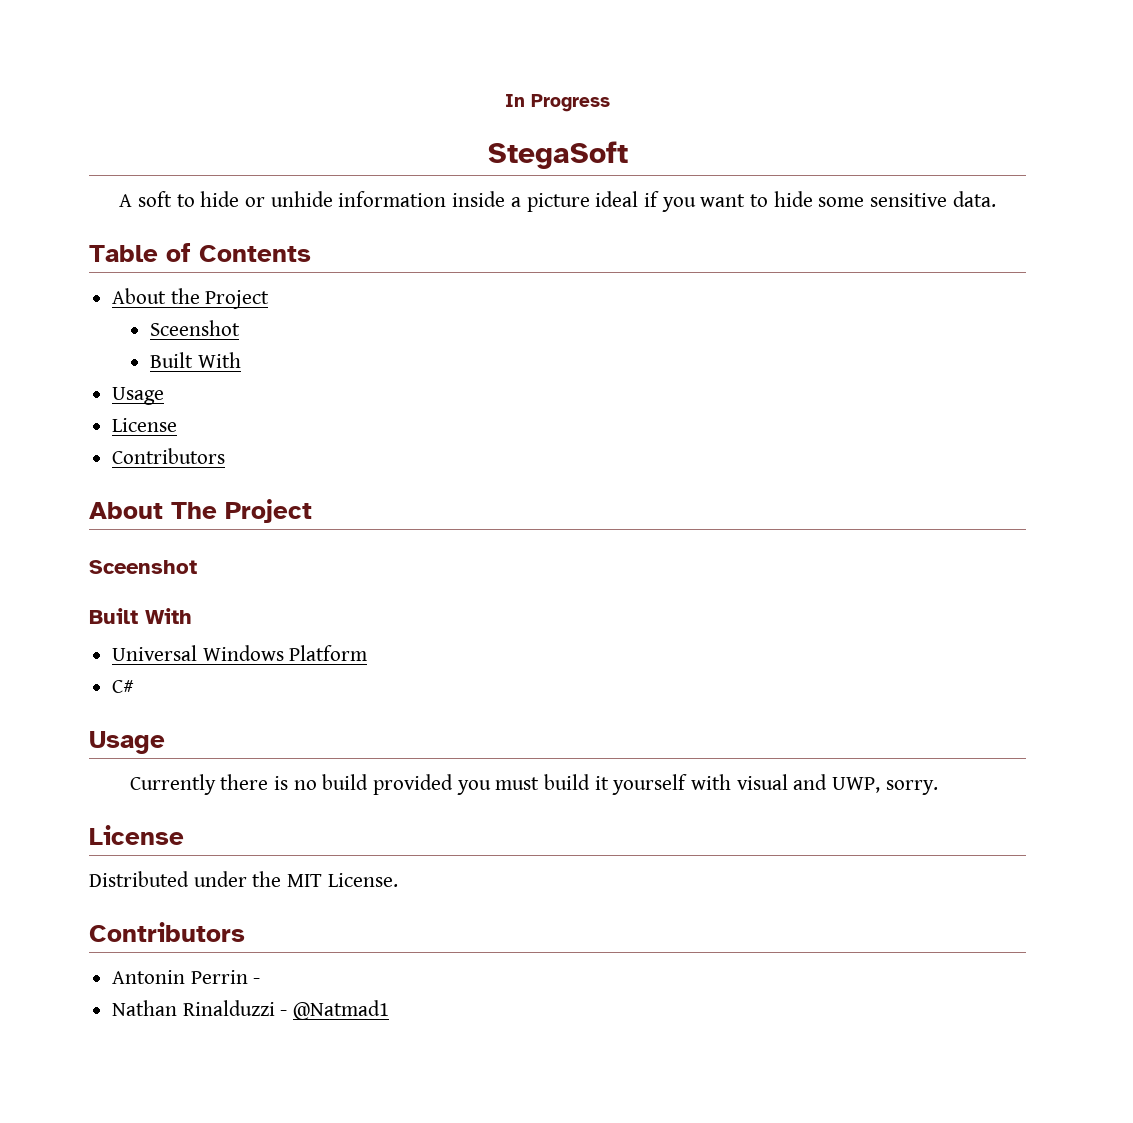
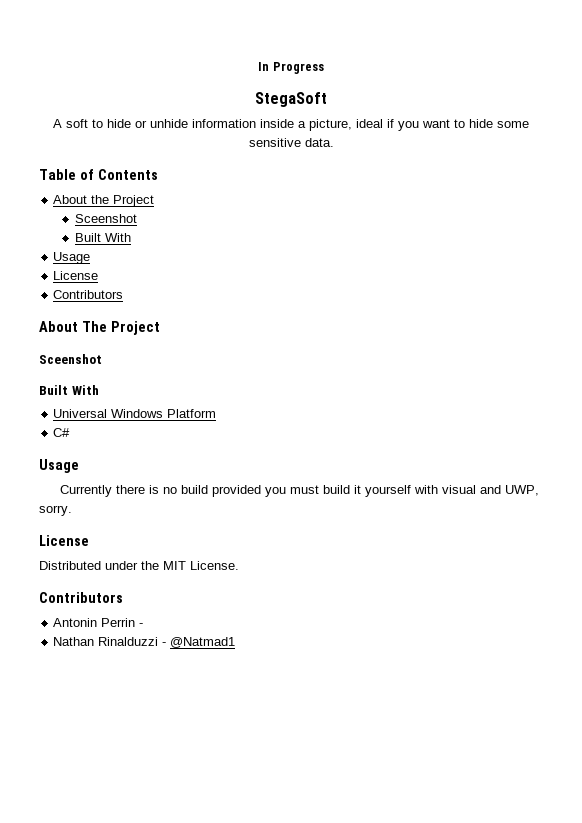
- A soft to hide or unhide information inside a picture ideal if you want to hide some sensitive data.
+ A soft to hide or unhide information inside a picture, ideal if you want to hide some sensitive data.

